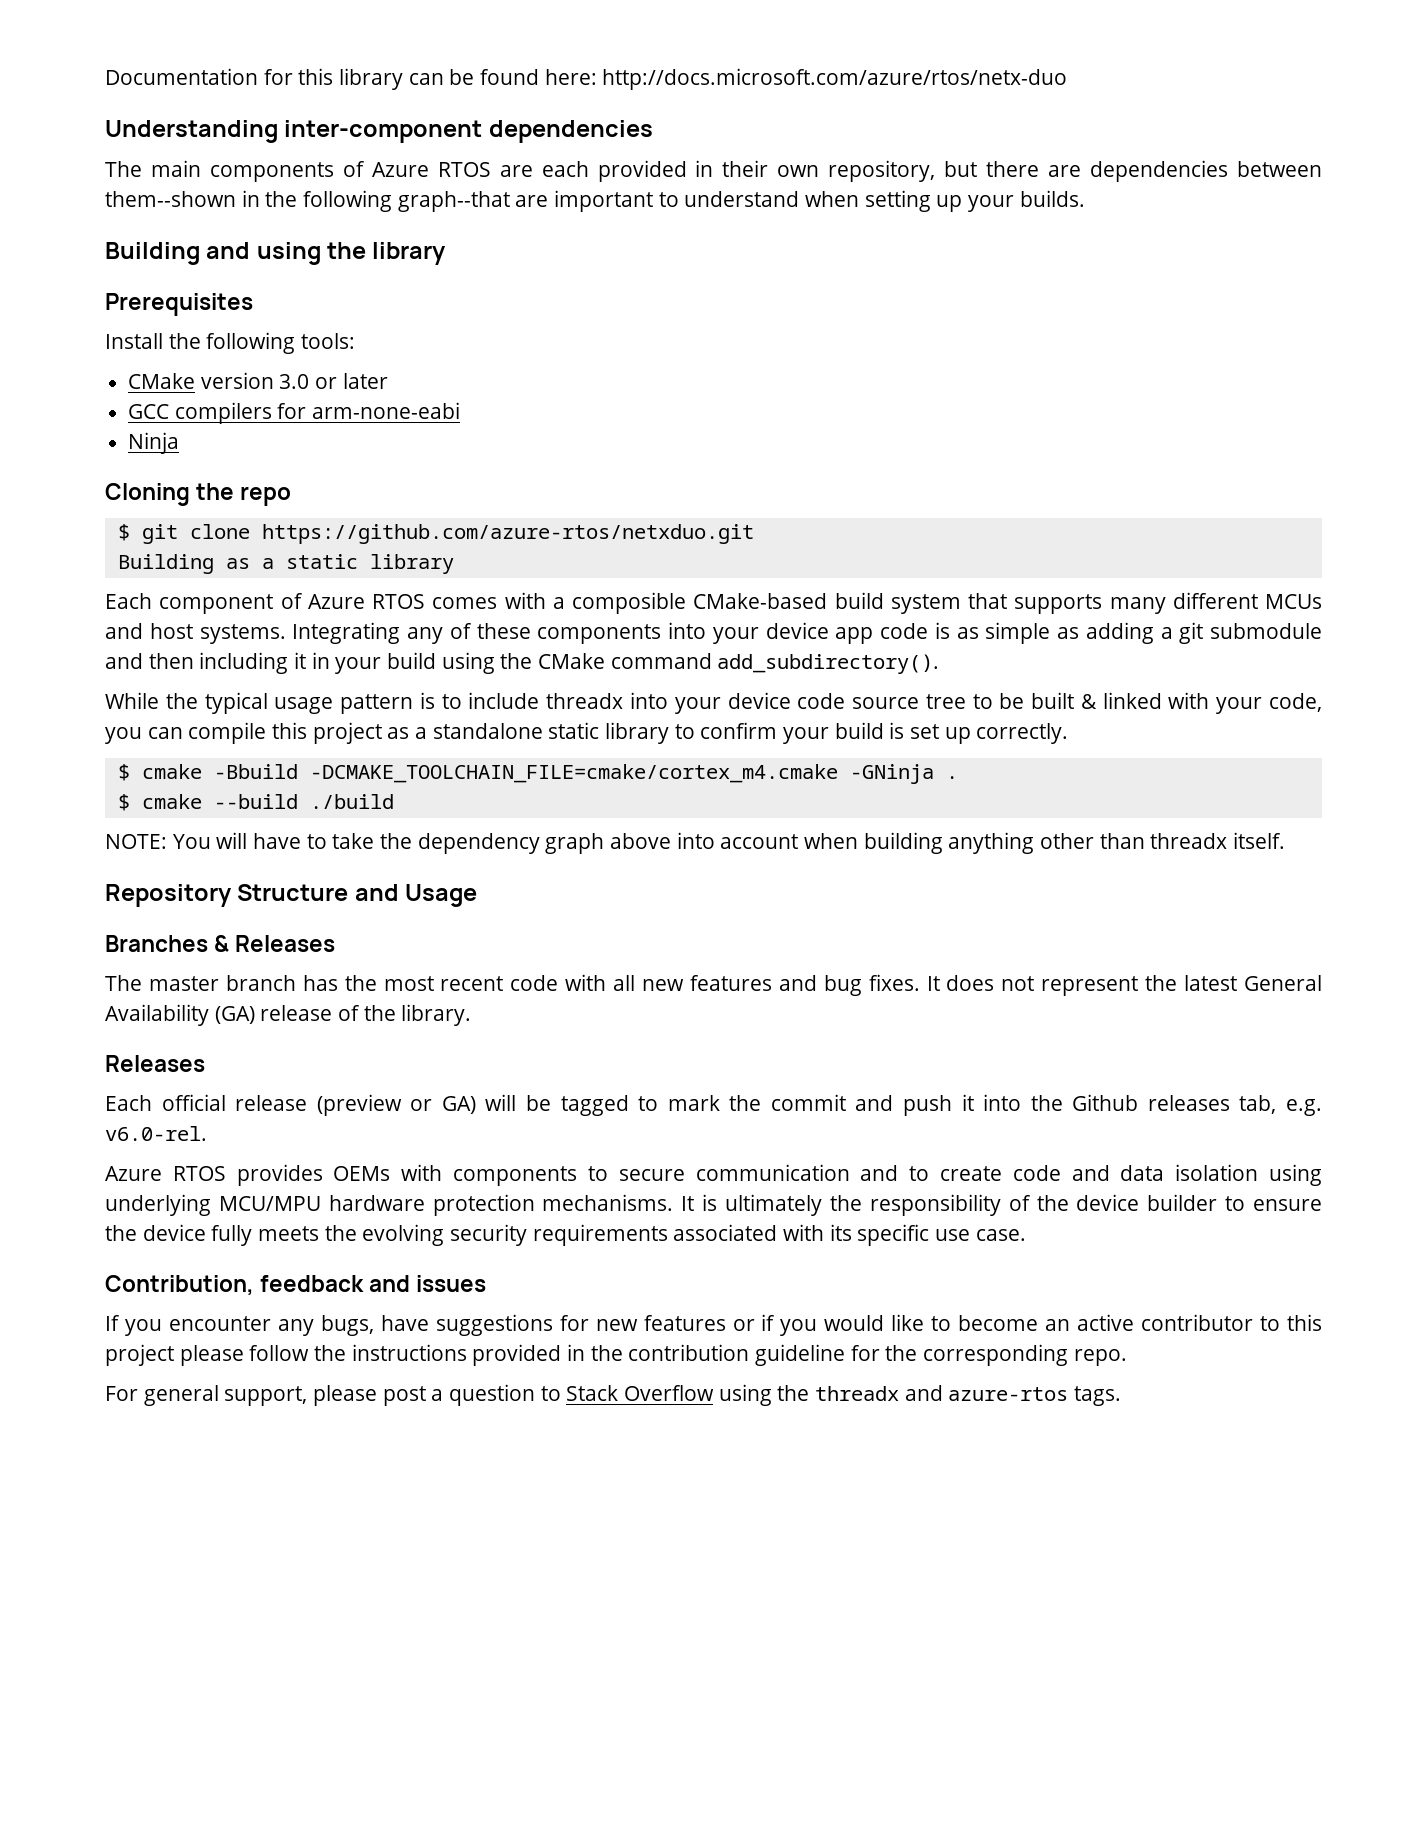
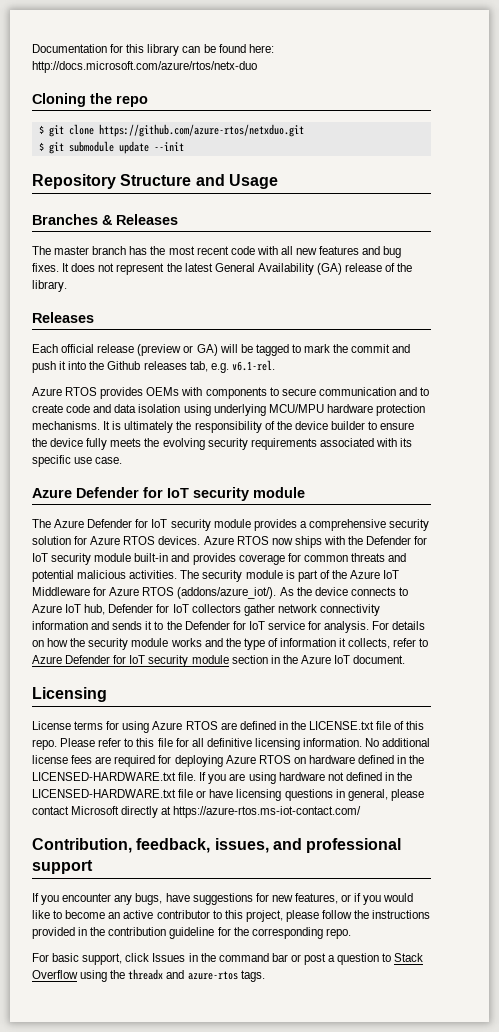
- Understanding inter-component dependencies
- The main components of Azure RTOS are each provided in their own repository, but there are dependencies between them--shown in the following graph--that are important to understand when setting up your builds.
- Building and using the library
- Prerequisites
- Install the following tools:
- CMake version 3.0 or later
- GCC compilers for arm-none-eabi
- Ninja
- Building as a static library
- Each component of Azure RTOS comes with a composible CMake-based build system that supports many different MCUs and host systems. Integrating any of these components into your device app code is as simple as adding a git submodule and then including it in your build using the CMake command add_subdirectory().
- While the typical usage pattern is to include threadx into your device code source tree to be built & linked with your code, you can compile this project as a standalone static library to confirm your build is set up correctly.
- $ cmake -Bbuild -DCMAKE_TOOLCHAIN_FILE=cmake/cortex_m4.cmake -GNinja .
- $ cmake --build ./build
- NOTE: You will have to take the dependency graph above into account when building anything other than threadx itself.
+ $ git submodule update --init
- Each official release (preview or GA) will be tagged to mark the commit and push it into the Github releases tab, e.g. v6.0-rel.
+ Each official release (preview or GA) will be tagged to mark the commit and push it into the Github releases tab, e.g. v6.1-rel.
  It is ultimately the responsibility of the device builder to ensure the device fully meets the evolving security requirements associated with its specific use case.
- Contribution, feedback and issues
+ Azure Defender for IoT security module
+ The Azure Defender for IoT security module provides a comprehensive security solution for Azure RTOS devices. Azure RTOS now ships with the Defender for IoT security module built-in and provides coverage for common threats and potential malicious activities. The security module is part of the Azure IoT Middleware for Azure RTOS (addons/azure_iot/). As the device connects to Azure IoT hub, Defender for IoT collectors gather network connectivity information and sends it to the Defender for IoT service for analysis. For details on how the security module works and the type of information it collects, refer to Azure Defender for IoT security module section in the Azure IoT document.
+ Licensing
+ License terms for using Azure RTOS are defined in the LICENSE.txt file of this repo. Please refer to this file for all definitive licensing information. No additional license fees are required for deploying Azure RTOS on hardware defined in the LICENSED-HARDWARE.txt file. If you are using hardware not defined in the LICENSED-HARDWARE.txt file or have licensing questions in general, please contact Microsoft directly at https://azure-rtos.ms-iot-contact.com/
+ Contribution, feedback, issues, and professional support
- If you encounter any bugs, have suggestions for new features or if you would like to become an active contributor to this project please follow the instructions provided in the contribution guideline for the corresponding repo.
+ If you encounter any bugs, have suggestions for new features, or if you would like to become an active contributor to this project, please follow the instructions provided in the contribution guideline for the corresponding repo.
- For general support, please post a question to Stack Overflow using the threadx and azure-rtos tags.
+ For basic support, click Issues in the command bar or post a question to Stack Overflow using the threadx and azure-rtos tags.

